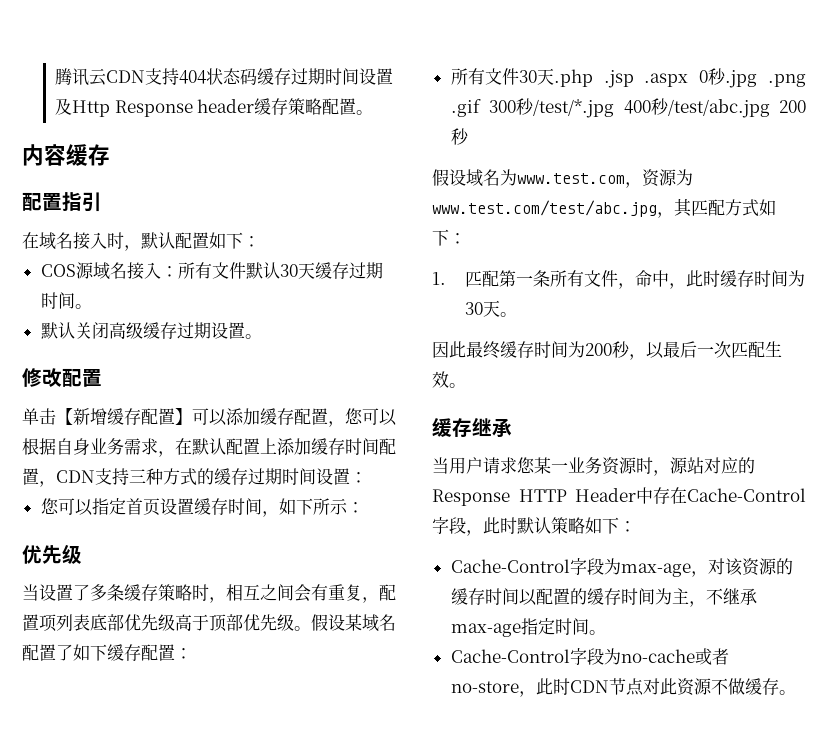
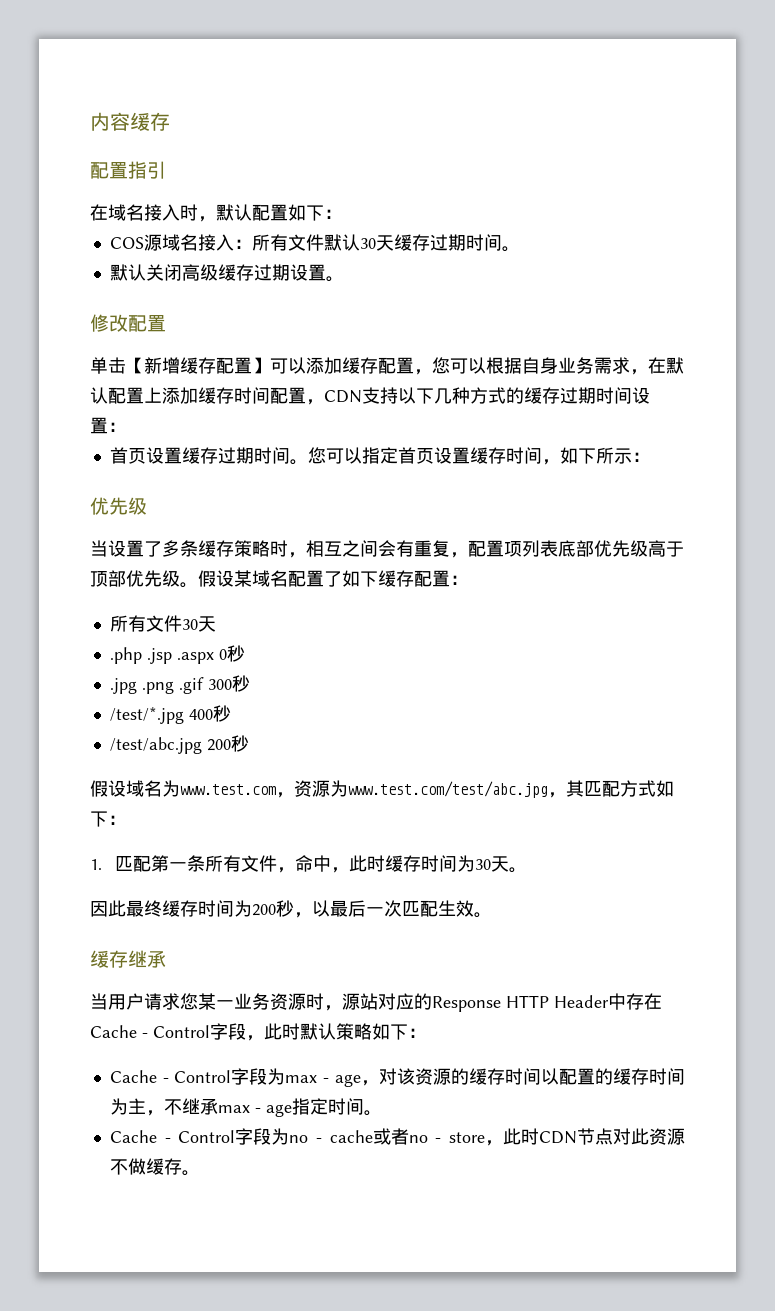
- 腾讯云CDN支持404状态码缓存过期时间设置及Http Response header缓存策略配置。
- 单击【新增缓存配置】可以添加缓存配置，您可以根据自身业务需求，在默认配置上添加缓存时间配置，CDN支持三种方式的缓存过期时间设置：
+ 单击【新增缓存配置】可以添加缓存配置，您可以根据自身业务需求，在默认配置上添加缓存时间配置，CDN支持以下几种方式的缓存过期时间设置：
+ 首页设置缓存过期时间。
- 所有文件30天.php .jsp .aspx 0秒.jpg .png .gif 300秒/test/*.jpg 400秒/test/abc.jpg 200秒
+ 所有文件30天
+ .php .jsp .aspx 0秒
+ .jpg .png .gif 300秒
+ /test/*.jpg 400秒
+ /test/abc.jpg 200秒
- 当用户请求您某一业务资源时，源站对应的Response HTTP Header中存在Cache-Control字段，此时默认策略如下：
+ 当用户请求您某一业务资源时，源站对应的Response HTTP Header中存在Cache - Control字段，此时默认策略如下：
- Cache-Control字段为max-age，对该资源的缓存时间以配置的缓存时间为主，不继承max-age指定时间。
+ Cache - Control字段为max - age，对该资源的缓存时间以配置的缓存时间为主，不继承max - age指定时间。
- Cache-Control字段为no-cache或者no-store，此时CDN节点对此资源不做缓存。
+ Cache - Control字段为no - cache或者no - store，此时CDN节点对此资源不做缓存。

